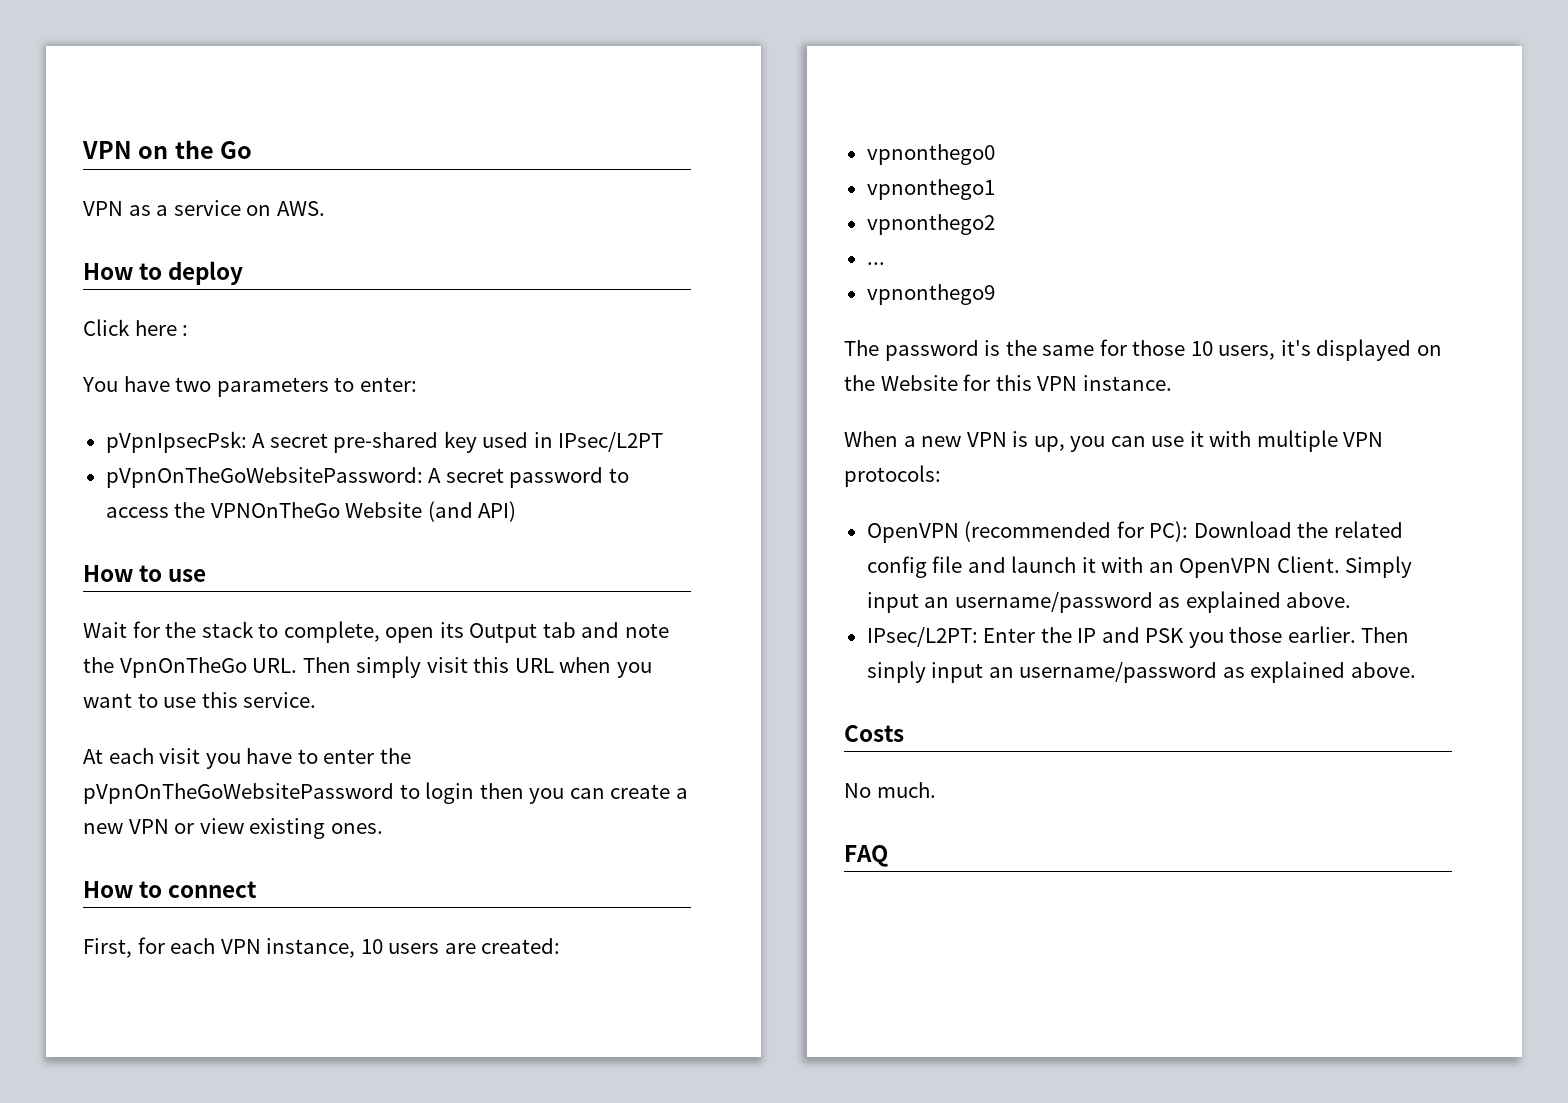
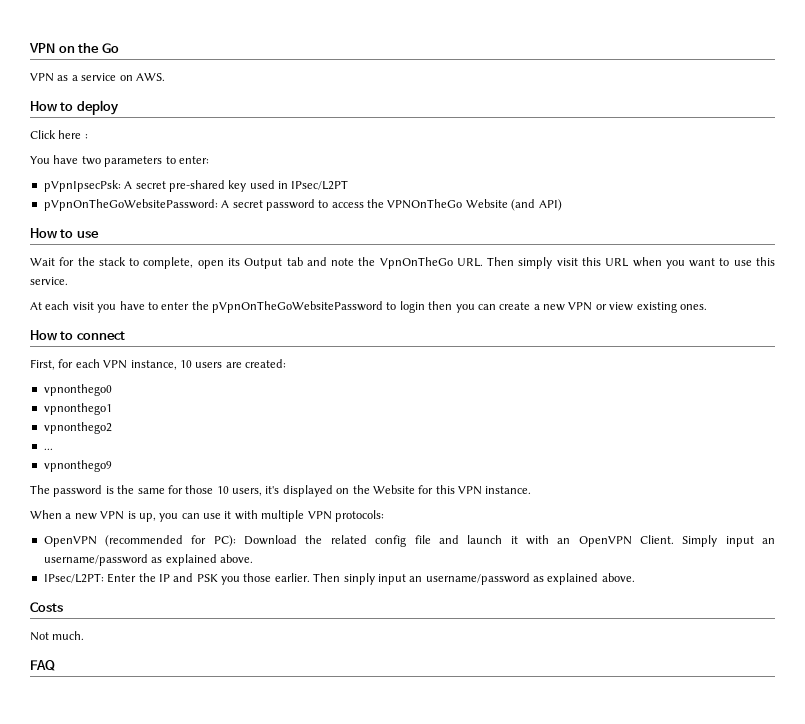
- No much.
+ Not much.

